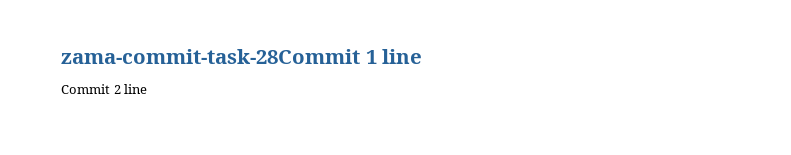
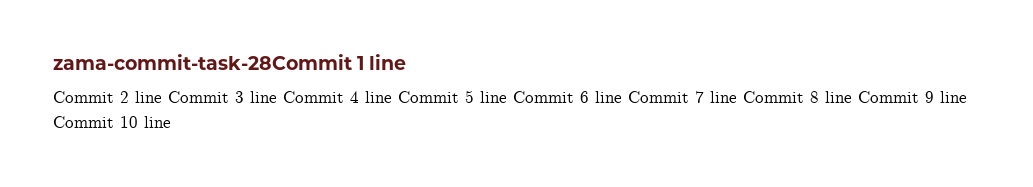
- Commit 2 line
+ Commit 2 line Commit 3 line Commit 4 line Commit 5 line Commit 6 line Commit 7 line Commit 8 line Commit 9 line Commit 10 line

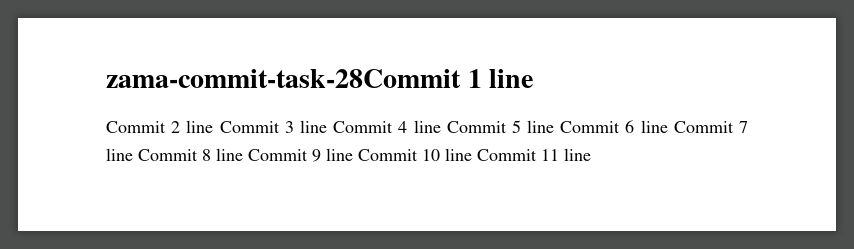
- Commit 2 line Commit 3 line Commit 4 line Commit 5 line Commit 6 line Commit 7 line Commit 8 line Commit 9 line Commit 10 line
+ Commit 2 line Commit 3 line Commit 4 line Commit 5 line Commit 6 line Commit 7 line Commit 8 line Commit 9 line Commit 10 line Commit 11 line

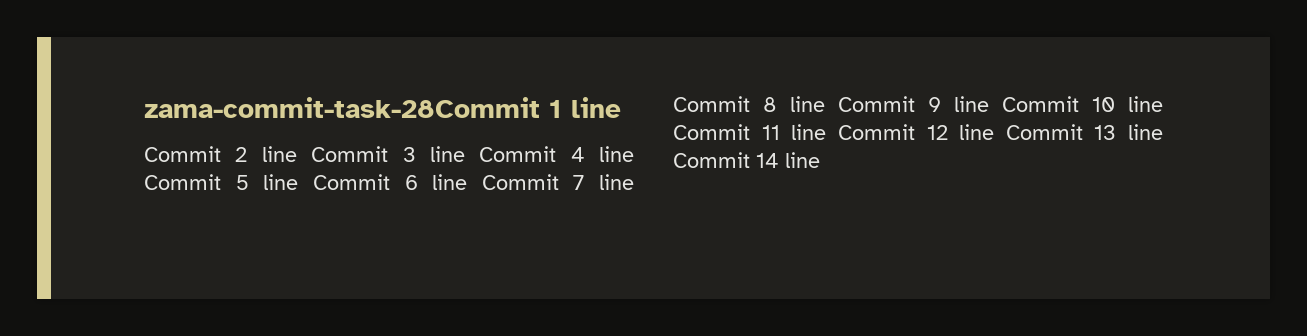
- Commit 2 line Commit 3 line Commit 4 line Commit 5 line Commit 6 line Commit 7 line Commit 8 line Commit 9 line Commit 10 line Commit 11 line
+ Commit 2 line Commit 3 line Commit 4 line Commit 5 line Commit 6 line Commit 7 line Commit 8 line Commit 9 line Commit 10 line Commit 11 line Commit 12 line Commit 13 line Commit 14 line

